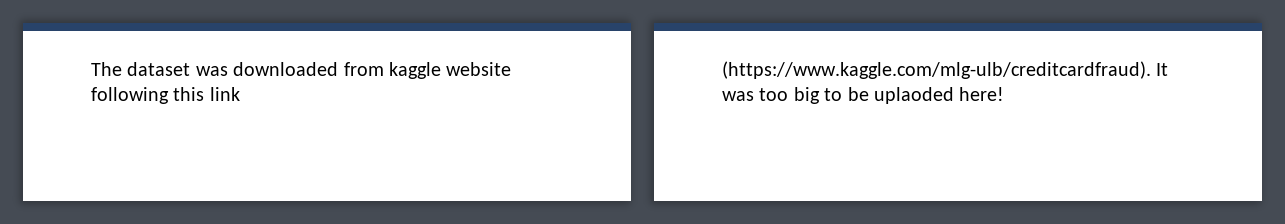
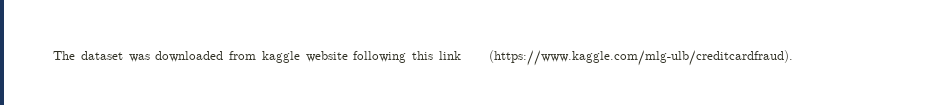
- The dataset was downloaded from kaggle website following this link (https://www.kaggle.com/mlg-ulb/creditcardfraud). It was too big to be uplaoded here!
+ The dataset was downloaded from kaggle website following this link (https://www.kaggle.com/mlg-ulb/creditcardfraud).

